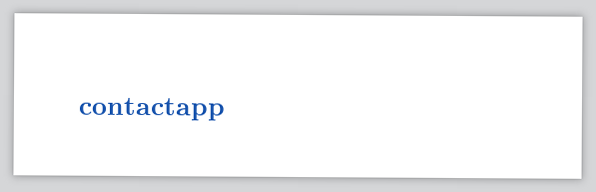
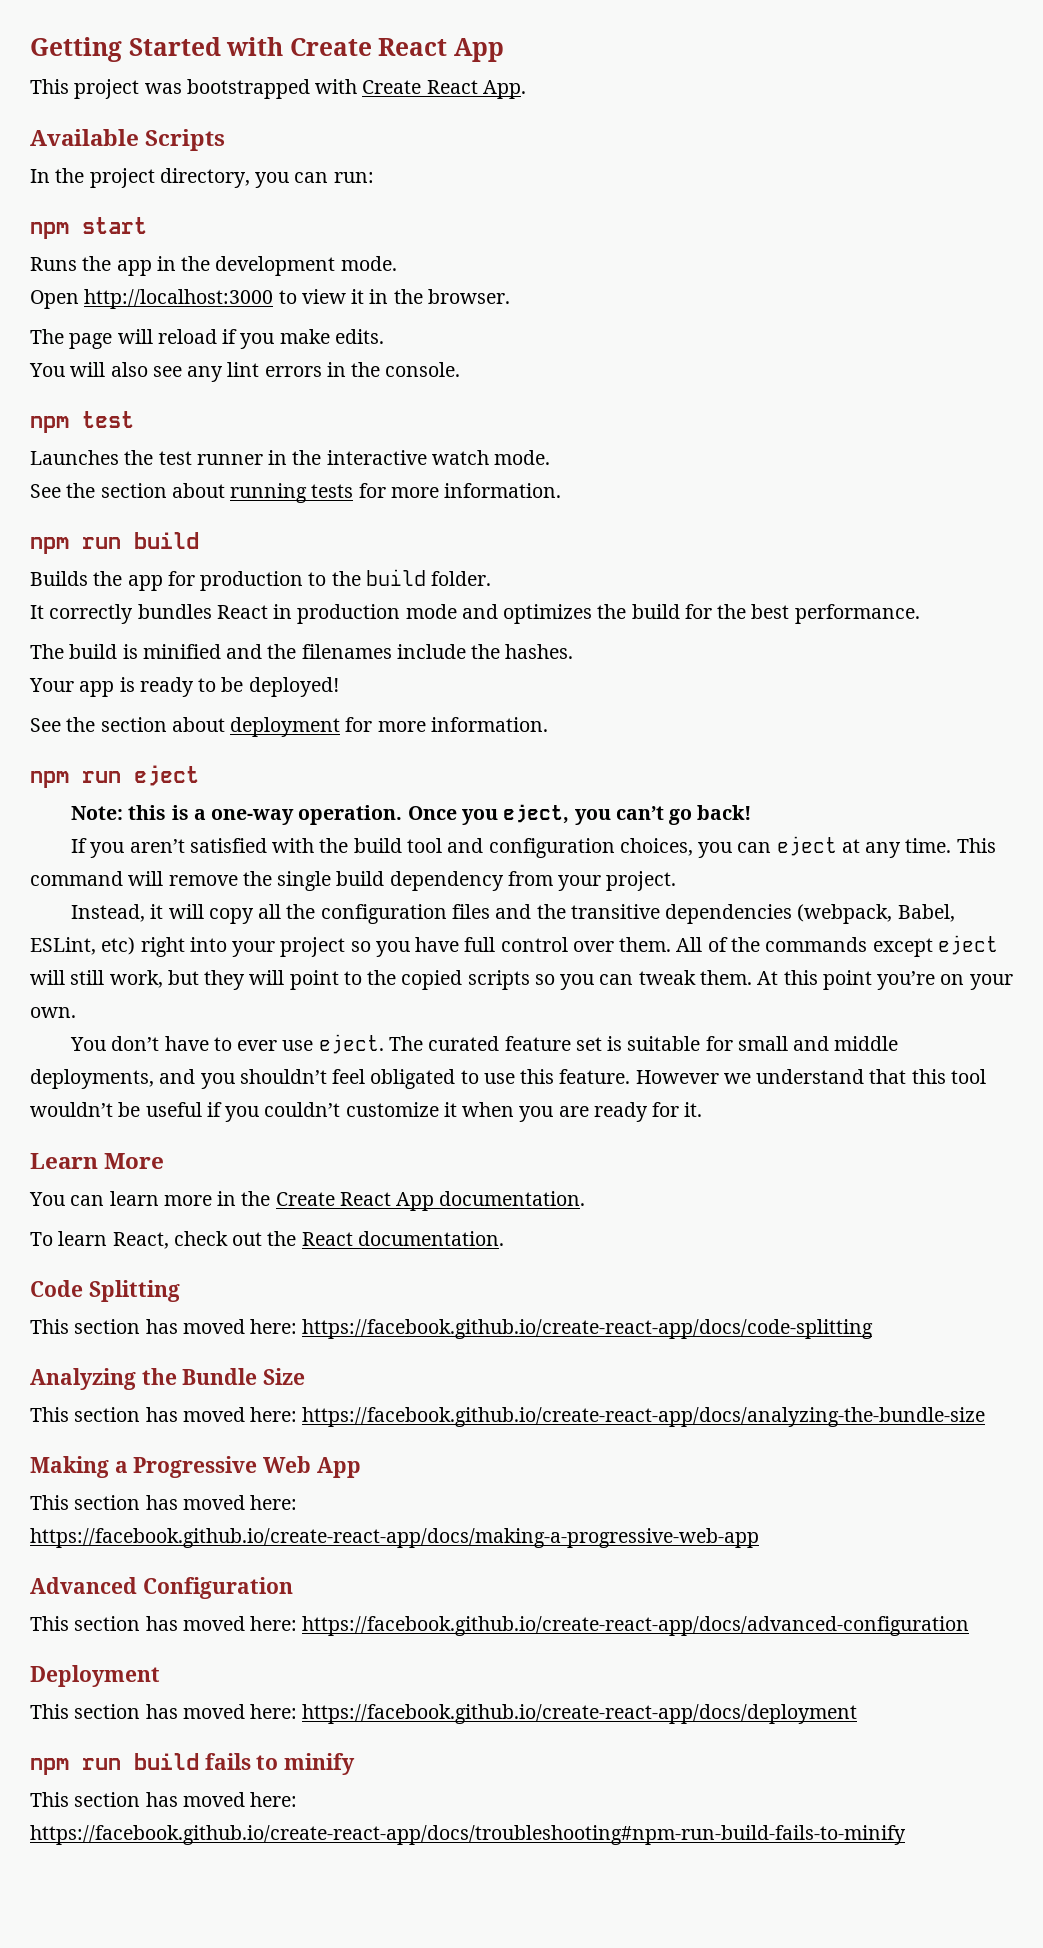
- contactapp
+ Getting Started with Create React App
+ This project was bootstrapped with Create React App.
+ Available Scripts
+ In the project directory, you can run:
+ npm start
+ Runs the app in the development mode.
+ Open http://localhost:3000 to view it in the browser.
+ The page will reload if you make edits.
+ You will also see any lint errors in the console.
+ npm test
+ Launches the test runner in the interactive watch mode.
+ See the section about running tests for more information.
+ npm run build
+ Builds the app for production to the build folder.
+ It correctly bundles React in production mode and optimizes the build for the best performance.
+ The build is minified and the filenames include the hashes.
+ Your app is ready to be deployed!
+ See the section about deployment for more information.
+ npm run eject
+ Note: this is a one-way operation. Once you eject, you can’t go back!
+ If you aren’t satisfied with the build tool and configuration choices, you can eject at any time. This command will remove the single build dependency from your project.
+ Instead, it will copy all the configuration files and the transitive dependencies (webpack, Babel, ESLint, etc) right into your project so you have full control over them. All of the commands except eject will still work, but they will point to the copied scripts so you can tweak them. At this point you’re on your own.
+ You don’t have to ever use eject. The curated feature set is suitable for small and middle deployments, and you shouldn’t feel obligated to use this feature. However we understand that this tool wouldn’t be useful if you couldn’t customize it when you are ready for it.
+ Learn More
+ You can learn more in the Create React App documentation.
+ To learn React, check out the React documentation.
+ Code Splitting
+ This section has moved here: https://facebook.github.io/create-react-app/docs/code-splitting
+ Analyzing the Bundle Size
+ This section has moved here: https://facebook.github.io/create-react-app/docs/analyzing-the-bundle-size
+ Making a Progressive Web App
+ This section has moved here: https://facebook.github.io/create-react-app/docs/making-a-progressive-web-app
+ Advanced Configuration
+ This section has moved here: https://facebook.github.io/create-react-app/docs/advanced-configuration
+ Deployment
+ This section has moved here: https://facebook.github.io/create-react-app/docs/deployment
+ npm run build fails to minify
+ This section has moved here: https://facebook.github.io/create-react-app/docs/troubleshooting#npm-run-build-fails-to-minify

